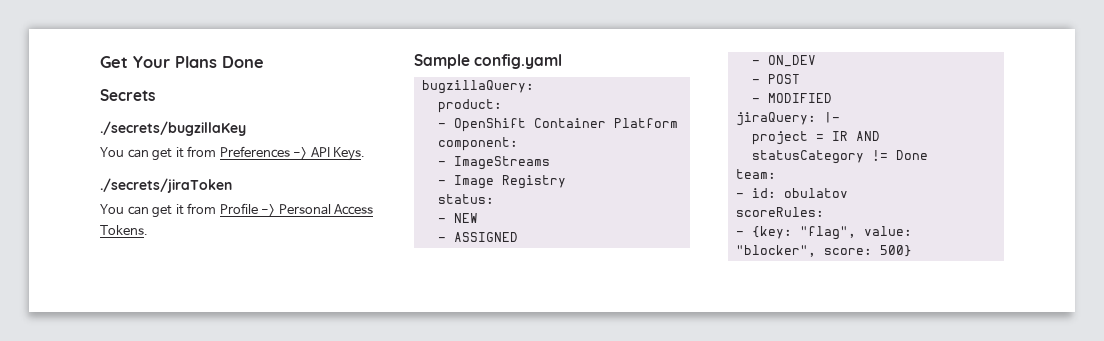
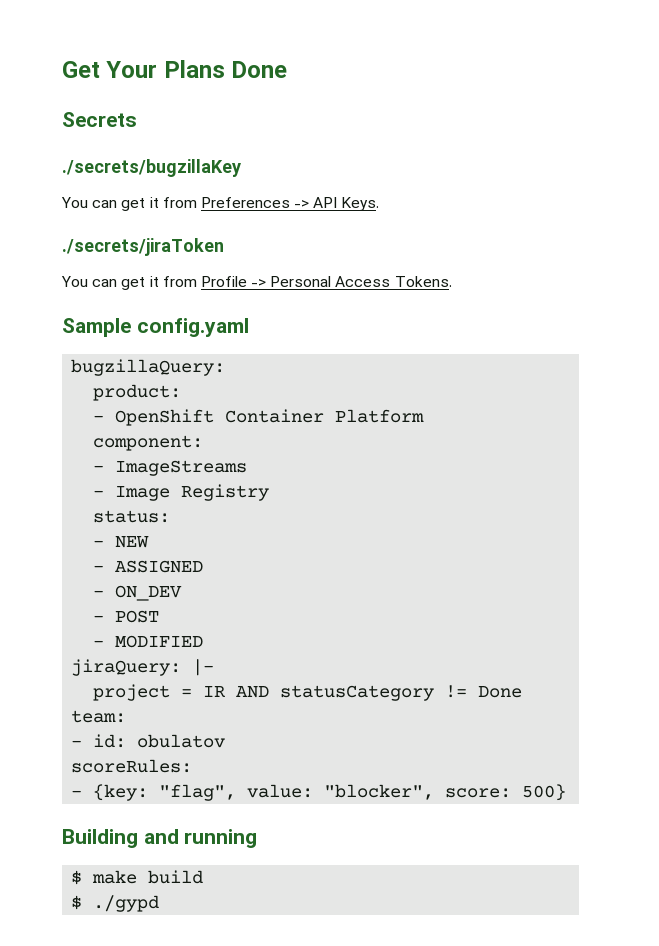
+ Building and running
+ $ make build
+ $ ./gypd

